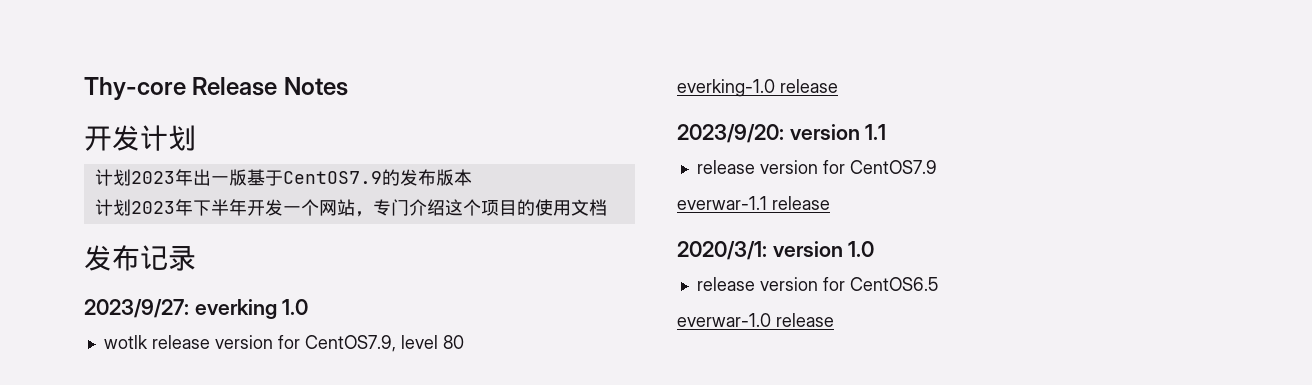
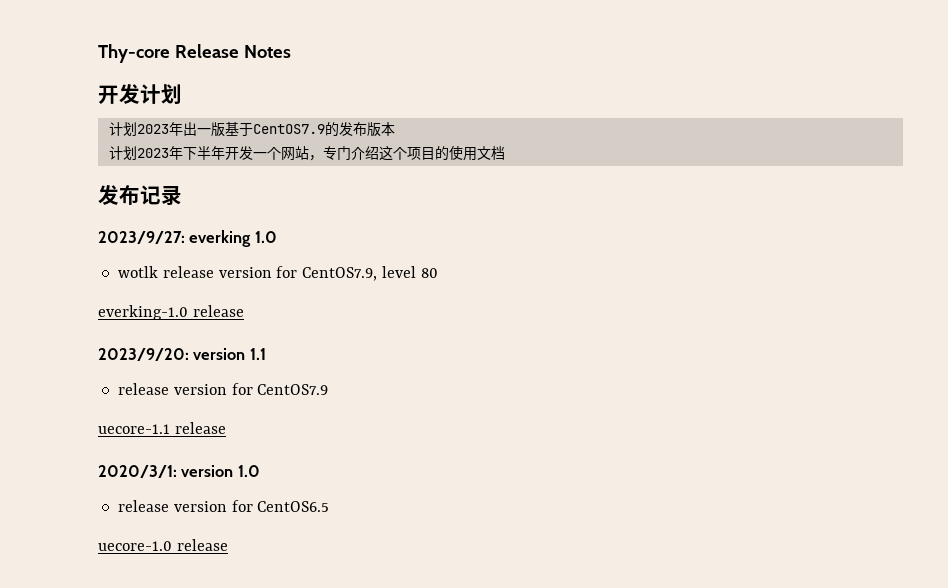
- everwar-1.1 release
+ uecore-1.1 release
- everwar-1.0 release
+ uecore-1.0 release

